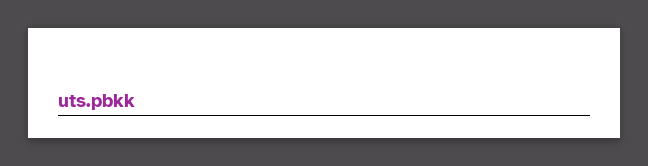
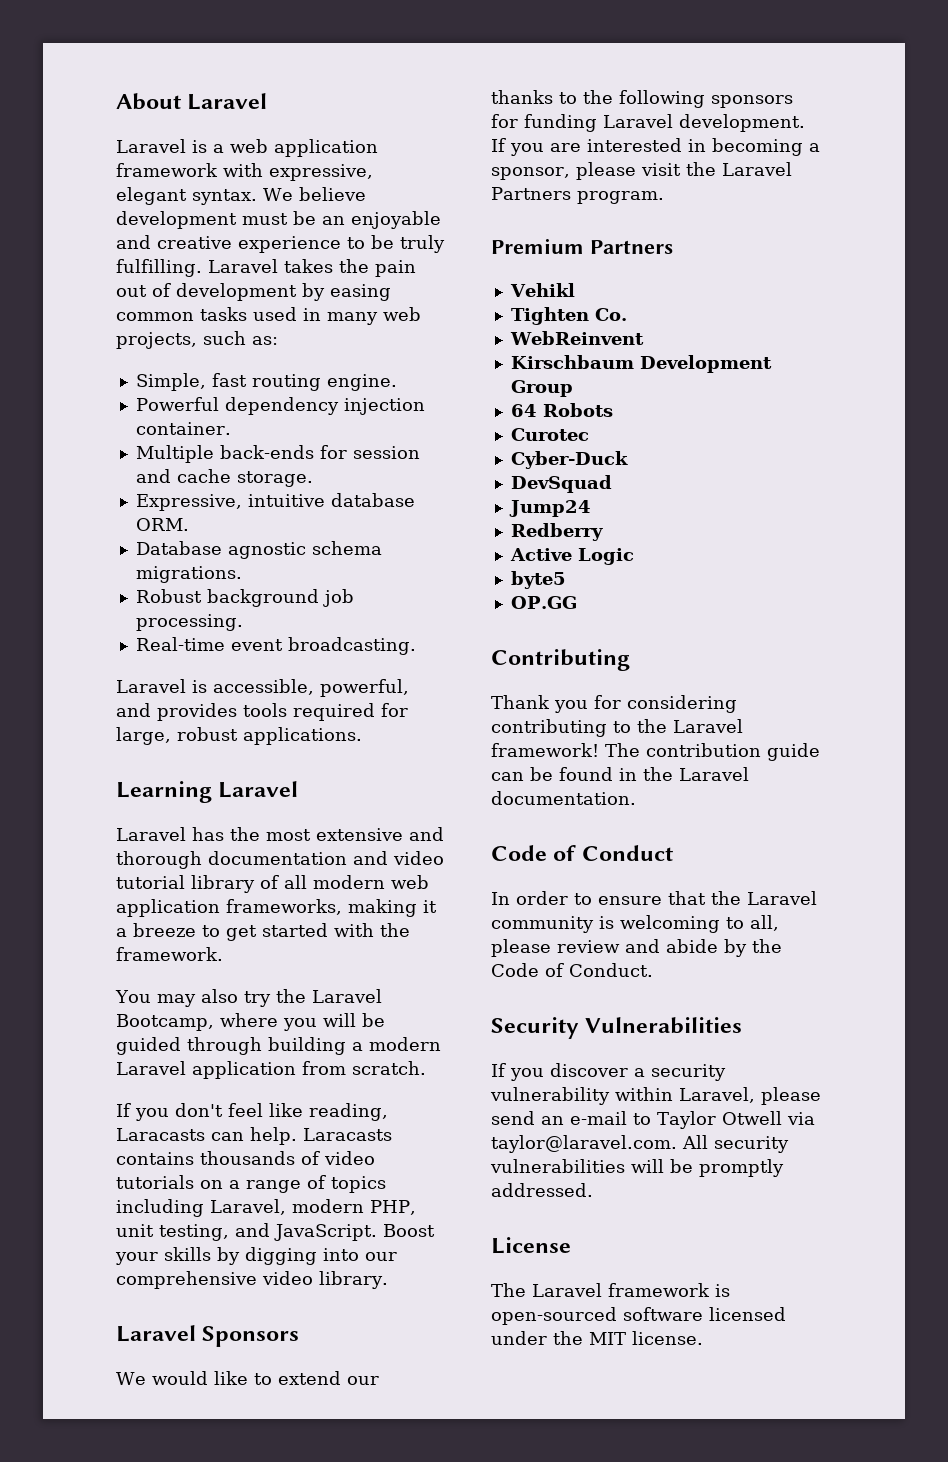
- uts.pbkk
+ About Laravel
+ Laravel is a web application framework with expressive, elegant syntax. We believe development must be an enjoyable and creative experience to be truly fulfilling. Laravel takes the pain out of development by easing common tasks used in many web projects, such as:
+ Simple, fast routing engine.
+ Powerful dependency injection container.
+ Multiple back-ends for session and cache storage.
+ Expressive, intuitive database ORM.
+ Database agnostic schema migrations.
+ Robust background job processing.
+ Real-time event broadcasting.
+ Laravel is accessible, powerful, and provides tools required for large, robust applications.
+ Learning Laravel
+ Laravel has the most extensive and thorough documentation and video tutorial library of all modern web application frameworks, making it a breeze to get started with the framework.
+ You may also try the Laravel Bootcamp, where you will be guided through building a modern Laravel application from scratch.
+ If you don't feel like reading, Laracasts can help. Laracasts contains thousands of video tutorials on a range of topics including Laravel, modern PHP, unit testing, and JavaScript. Boost your skills by digging into our comprehensive video library.
+ Laravel Sponsors
+ We would like to extend our thanks to the following sponsors for funding Laravel development. If you are interested in becoming a sponsor, please visit the Laravel Partners program.
+ Premium Partners
+ Vehikl
+ Tighten Co.
+ WebReinvent
+ Kirschbaum Development Group
+ 64 Robots
+ Curotec
+ Cyber-Duck
+ DevSquad
+ Jump24
+ Redberry
+ Active Logic
+ byte5
+ OP.GG
+ Contributing
+ Thank you for considering contributing to the Laravel framework! The contribution guide can be found in the Laravel documentation.
+ Code of Conduct
+ In order to ensure that the Laravel community is welcoming to all, please review and abide by the Code of Conduct.
+ Security Vulnerabilities
+ If you discover a security vulnerability within Laravel, please send an e-mail to Taylor Otwell via taylor@laravel.com. All security vulnerabilities will be promptly addressed.
+ License
+ The Laravel framework is open-sourced software licensed under the MIT license.

